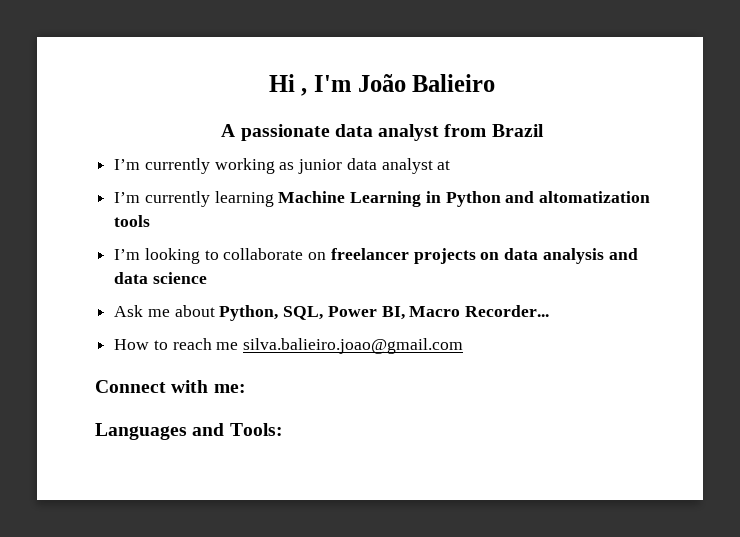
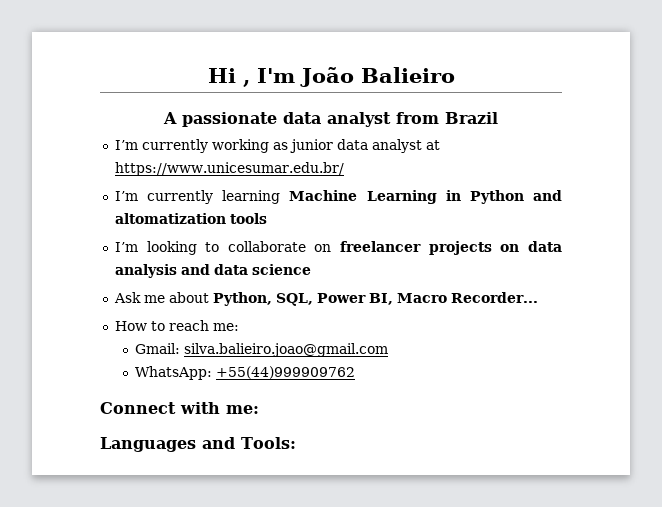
- I’m currently working as junior data analyst at
+ I’m currently working as junior data analyst at https://www.unicesumar.edu.br/
- How to reach me silva.balieiro.joao@gmail.com
+ How to reach me:
+ Gmail: silva.balieiro.joao@gmail.com
+ WhatsApp: +55(44)999909762

